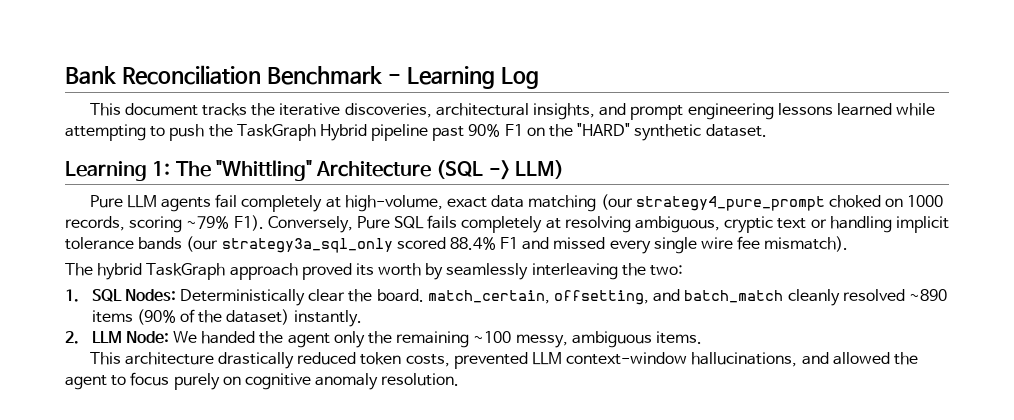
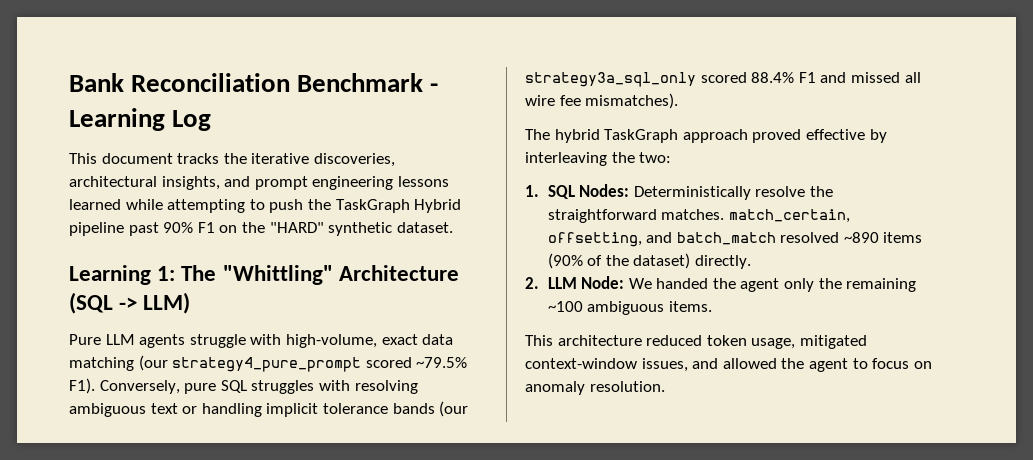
- Pure LLM agents fail completely at high-volume, exact data matching (our strategy4_pure_prompt choked on 1000 records, scoring ~79% F1). Conversely, Pure SQL fails completely at resolving ambiguous, cryptic text or handling implicit tolerance bands (our strategy3a_sql_only scored 88.4% F1 and missed every single wire fee mismatch).
+ Pure LLM agents struggle with high-volume, exact data matching (our strategy4_pure_prompt scored ~79.5% F1). Conversely, pure SQL struggles with resolving ambiguous text or handling implicit tolerance bands (our strategy3a_sql_only scored 88.4% F1 and missed all wire fee mismatches).
- The hybrid TaskGraph approach proved its worth by seamlessly interleaving the two:
+ The hybrid TaskGraph approach proved effective by interleaving the two:
- 1. SQL Nodes: Deterministically clear the board. match_certain, offsetting, and batch_match cleanly resolved ~890 items (90% of the dataset) instantly.
+ 1. SQL Nodes: Deterministically resolve the straightforward matches. match_certain, offsetting, and batch_match resolved ~890 items (90% of the dataset) directly.
- 2. LLM Node: We handed the agent only the remaining ~100 messy, ambiguous items.
+ 2. LLM Node: We handed the agent only the remaining ~100 ambiguous items.
- This architecture drastically reduced token costs, prevented LLM context-window hallucinations, and allowed the agent to focus purely on cognitive anomaly resolution.
+ This architecture reduced token usage, mitigated context-window issues, and allowed the agent to focus on anomaly resolution.

